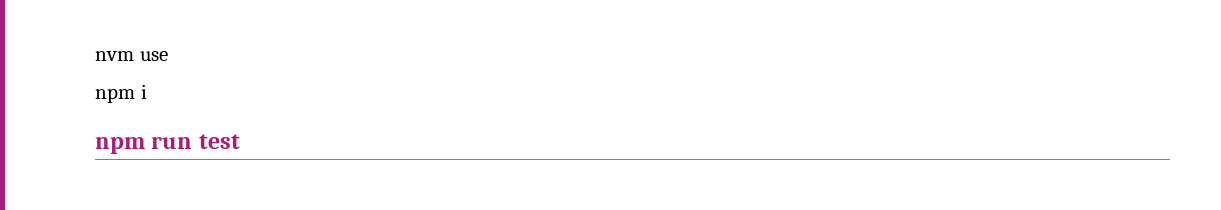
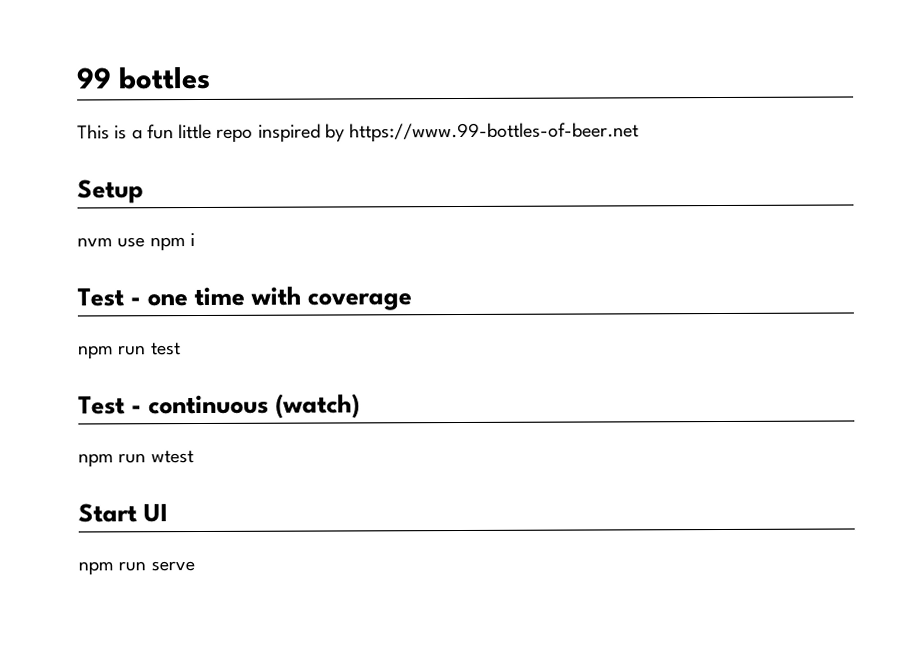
+ 99 bottles
+ This is a fun little repo inspired by https://www.99-bottles-of-beer.net
+ Setup
- nvm use
- npm i
+ nvm use npm i
+ Test - one time with coverage
  npm run test
+ Test - continuous (watch)
+ npm run wtest
+ Start UI
+ npm run serve

